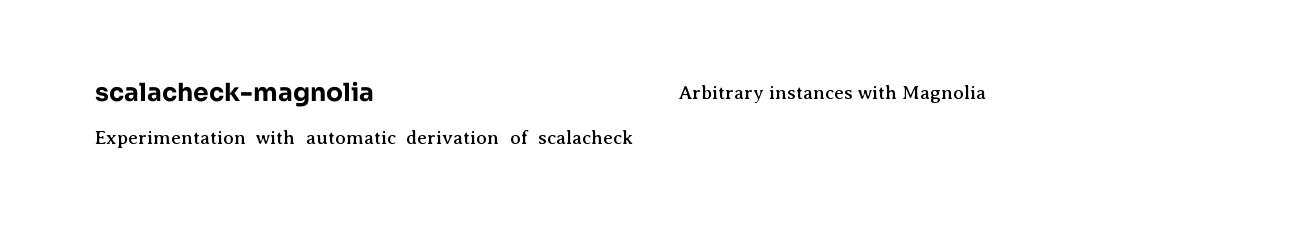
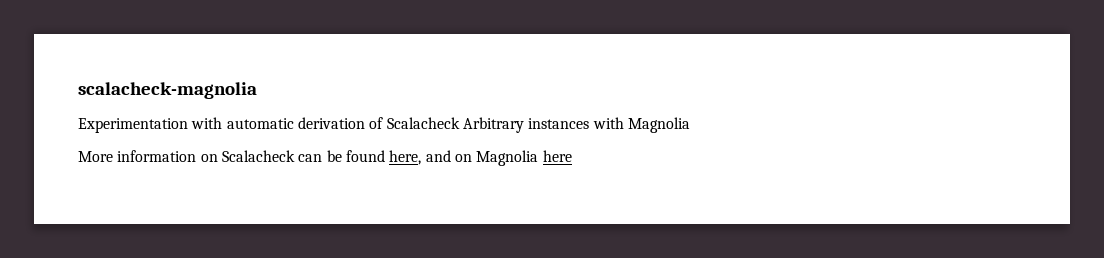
- Experimentation with automatic derivation of scalacheck Arbitrary instances with Magnolia
+ Experimentation with automatic derivation of Scalacheck Arbitrary instances with Magnolia
+ More information on Scalacheck can be found here, and on Magnolia here

